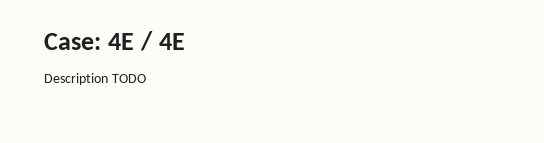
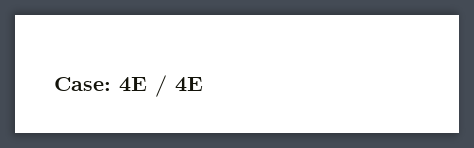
- Description TODO

